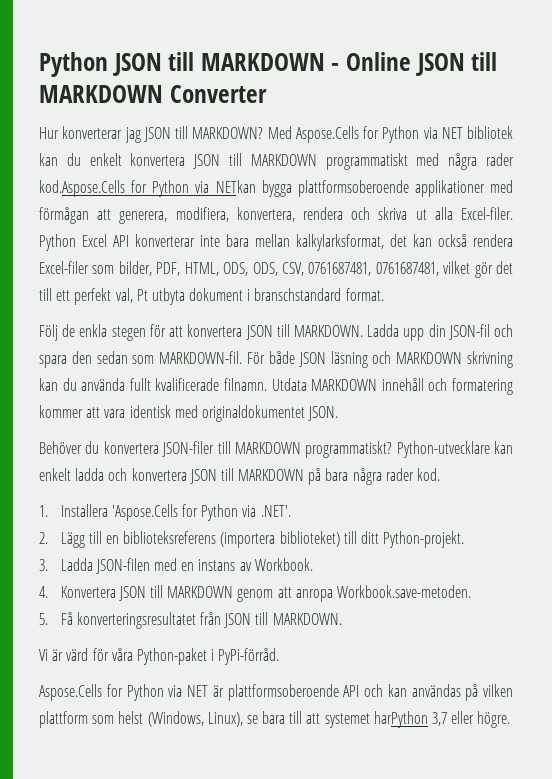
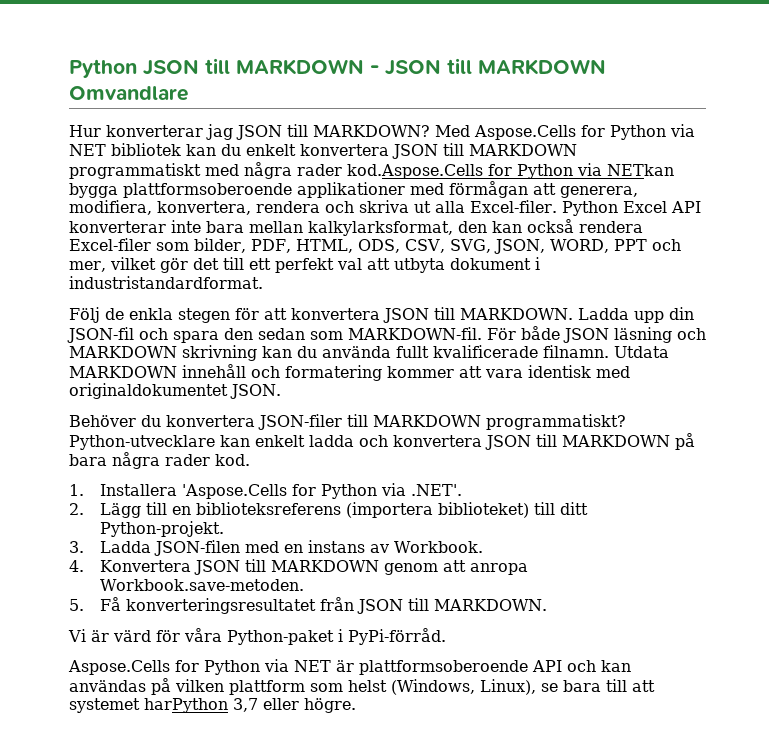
- Python JSON till MARKDOWN - Online JSON till MARKDOWN Converter
+ Python JSON till MARKDOWN - JSON till MARKDOWN Omvandlare
- Python Excel API konverterar inte bara mellan kalkylarksformat, det kan också rendera Excel-filer som bilder, PDF, HTML, ODS, ODS, CSV, 0761687481, 0761687481, vilket gör det till ett perfekt val, Pt utbyta dokument i branschstandard format.
+ Python Excel API konverterar inte bara mellan kalkylarksformat, den kan också rendera Excel-filer som bilder, PDF, HTML, ODS, CSV, SVG, JSON, WORD, PPT och mer, vilket gör det till ett perfekt val att utbyta dokument i industristandardformat.

